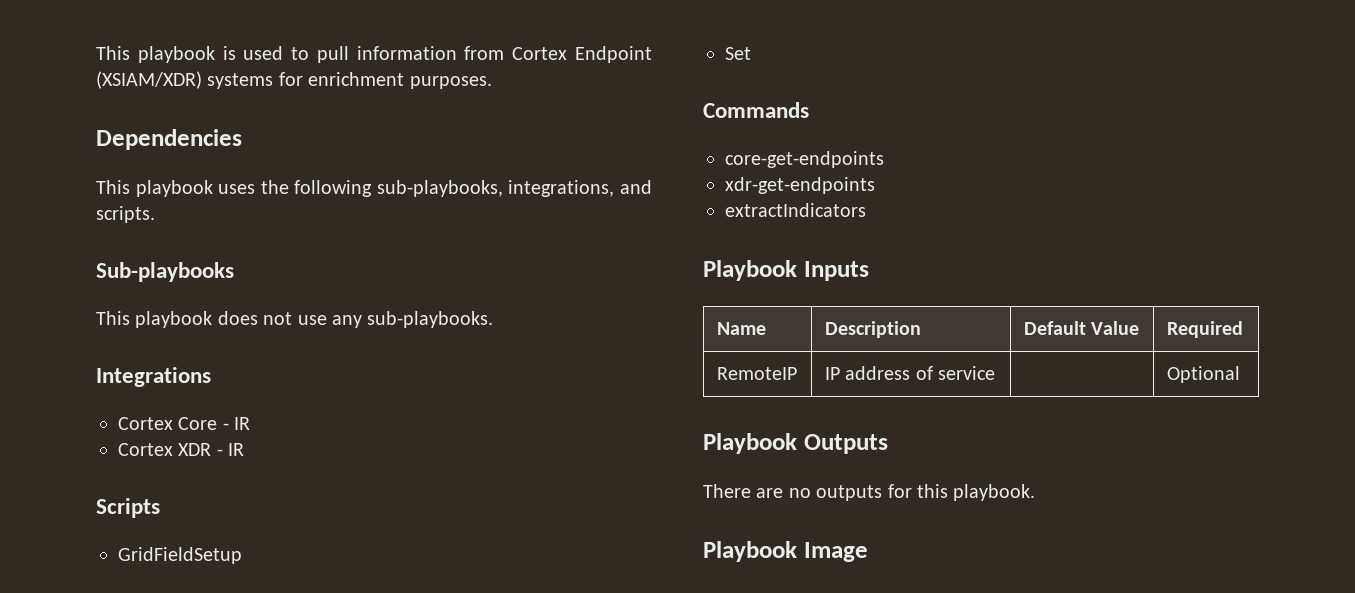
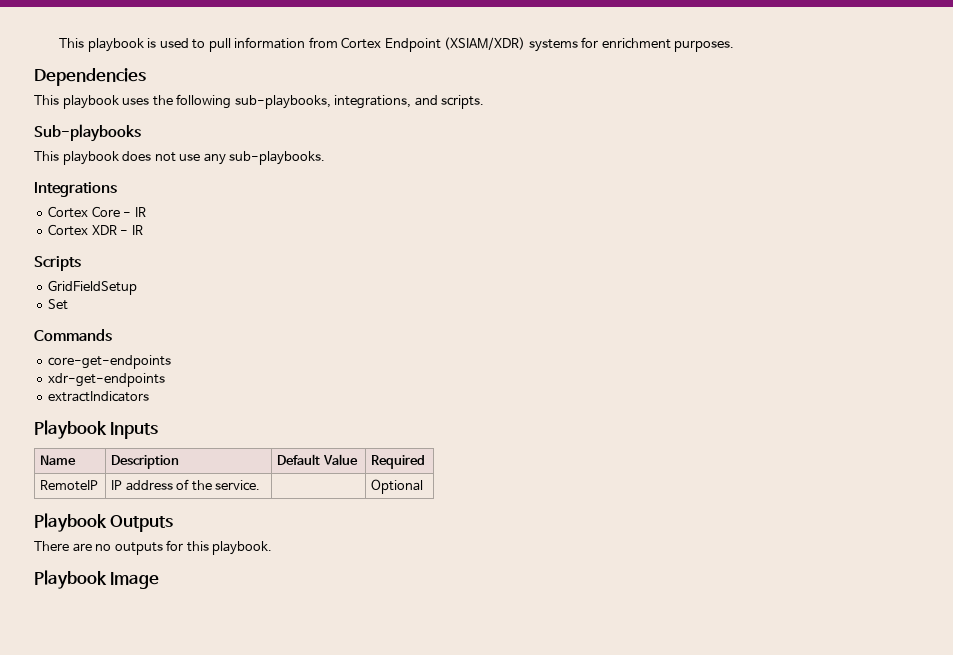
- RemoteIP | IP address of service | | Optional
+ RemoteIP | IP address of the service. | | Optional

